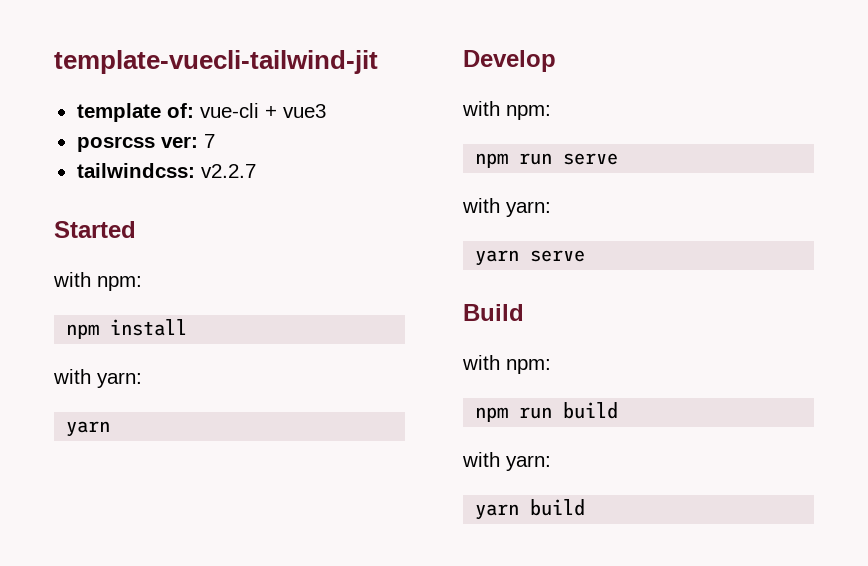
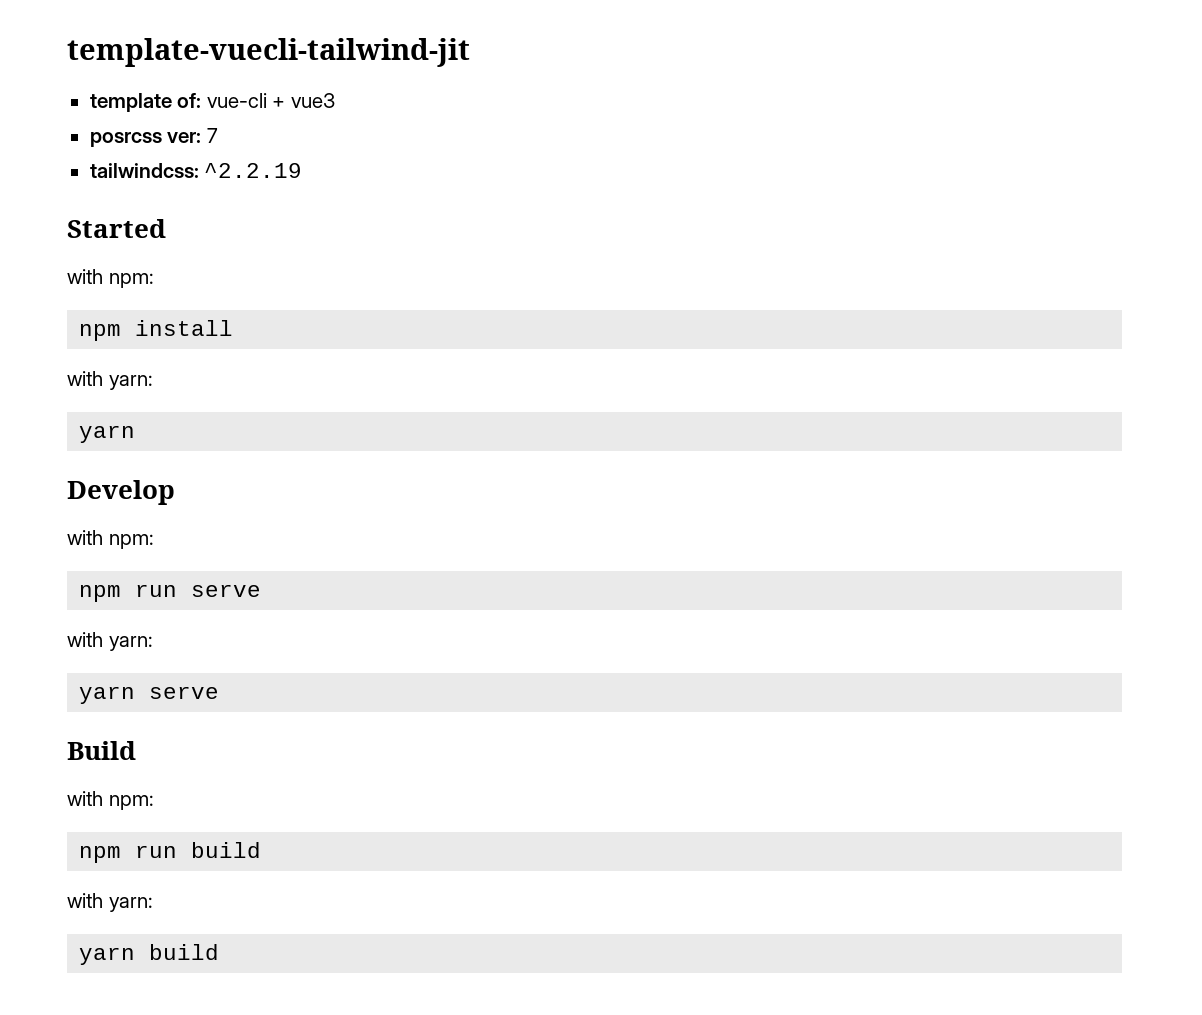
- tailwindcss: v2.2.7
+ tailwindcss: ^2.2.19

